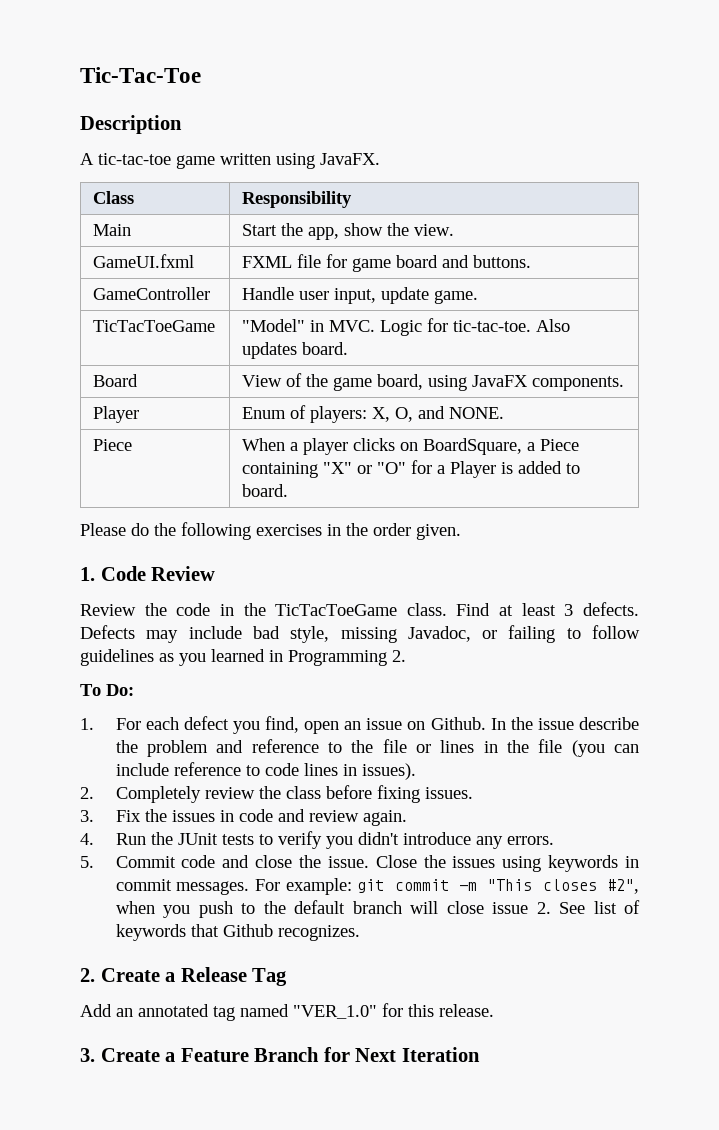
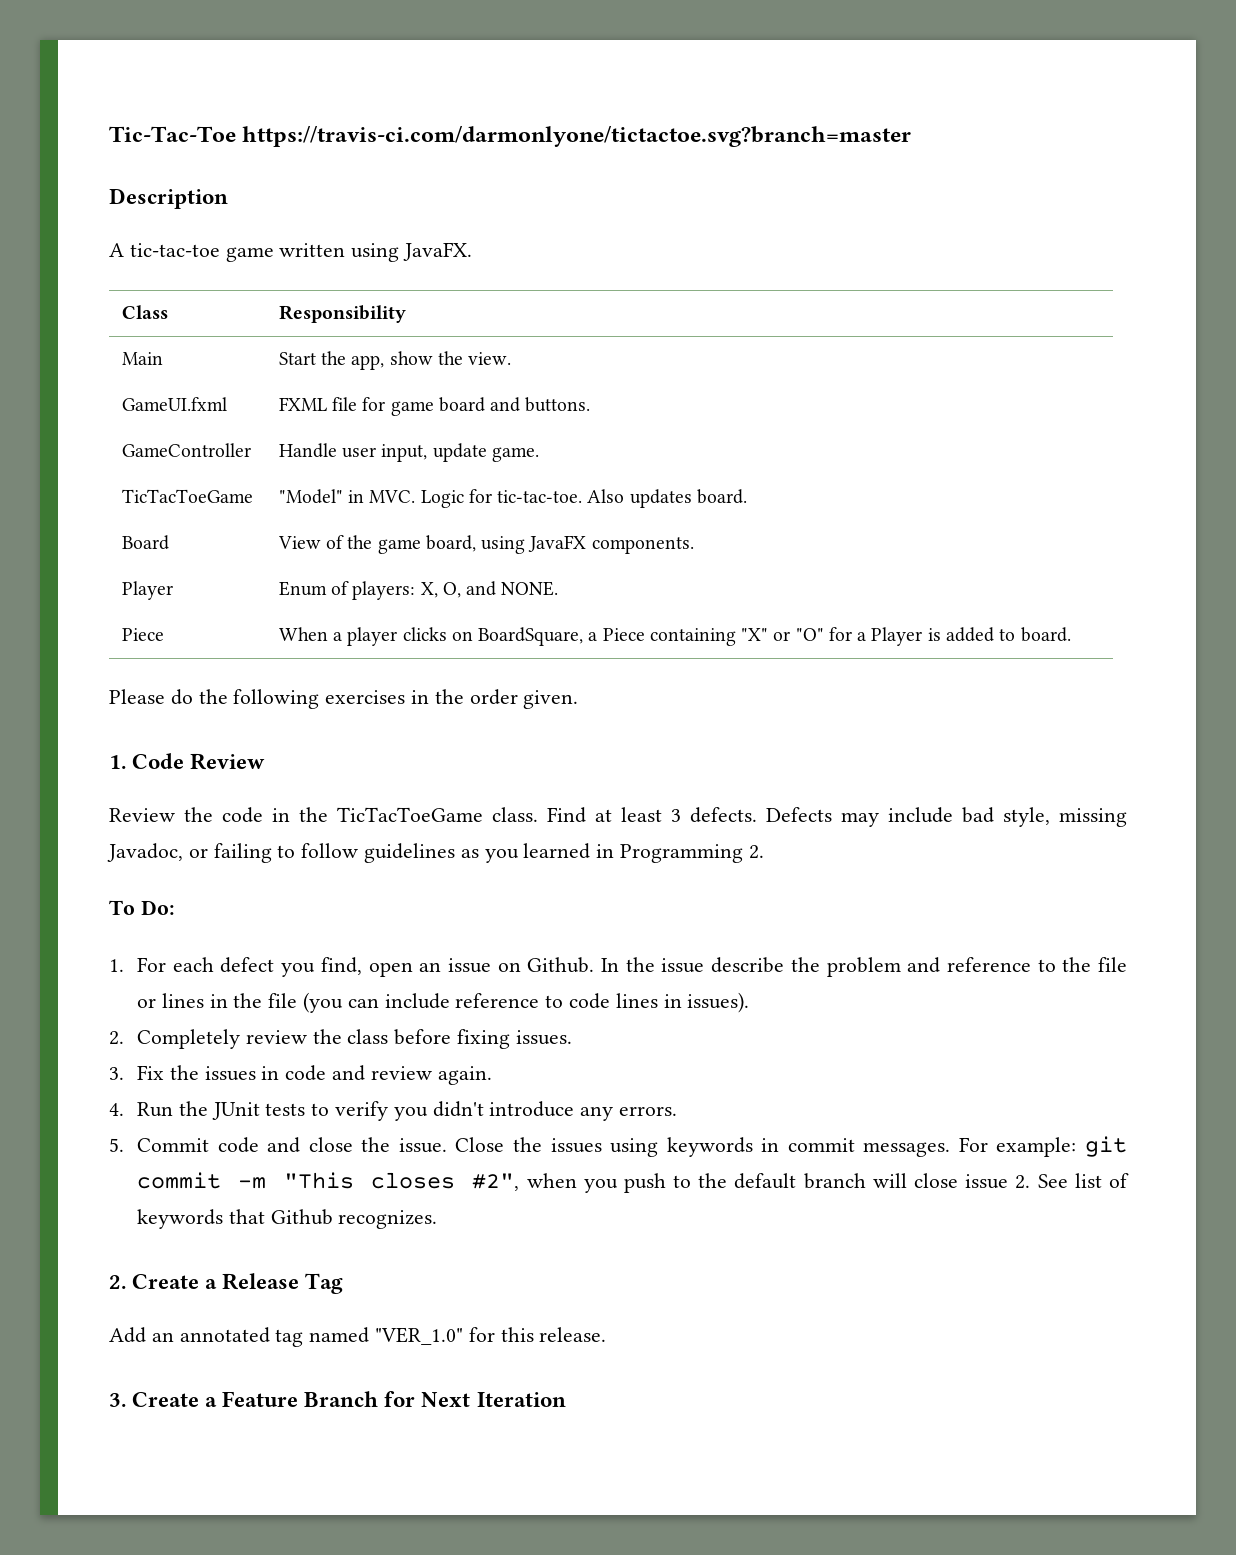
- Tic-Tac-Toe
+ Tic-Tac-Toe https://travis-ci.com/darmonlyone/tictactoe.svg?branch=master

